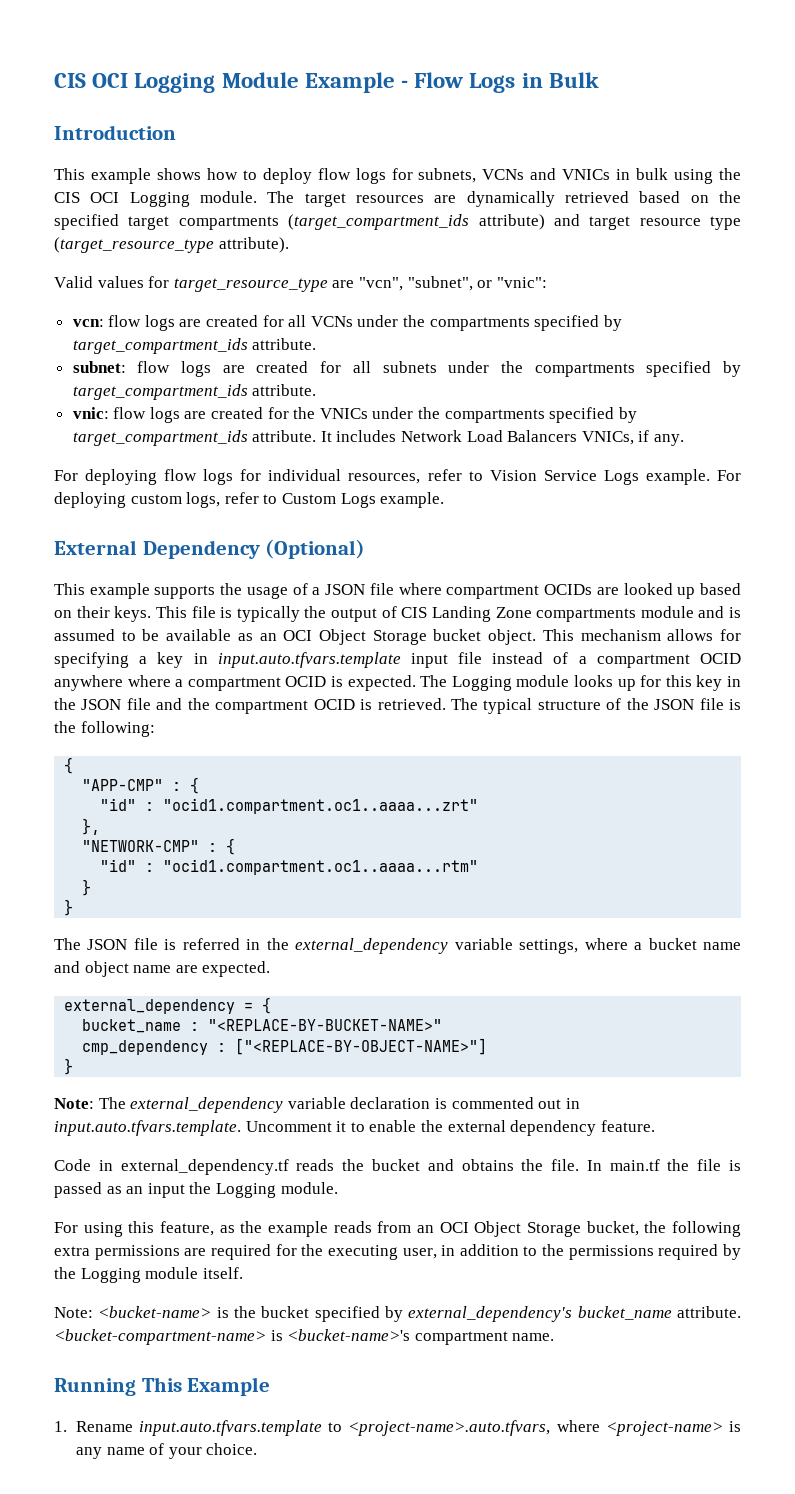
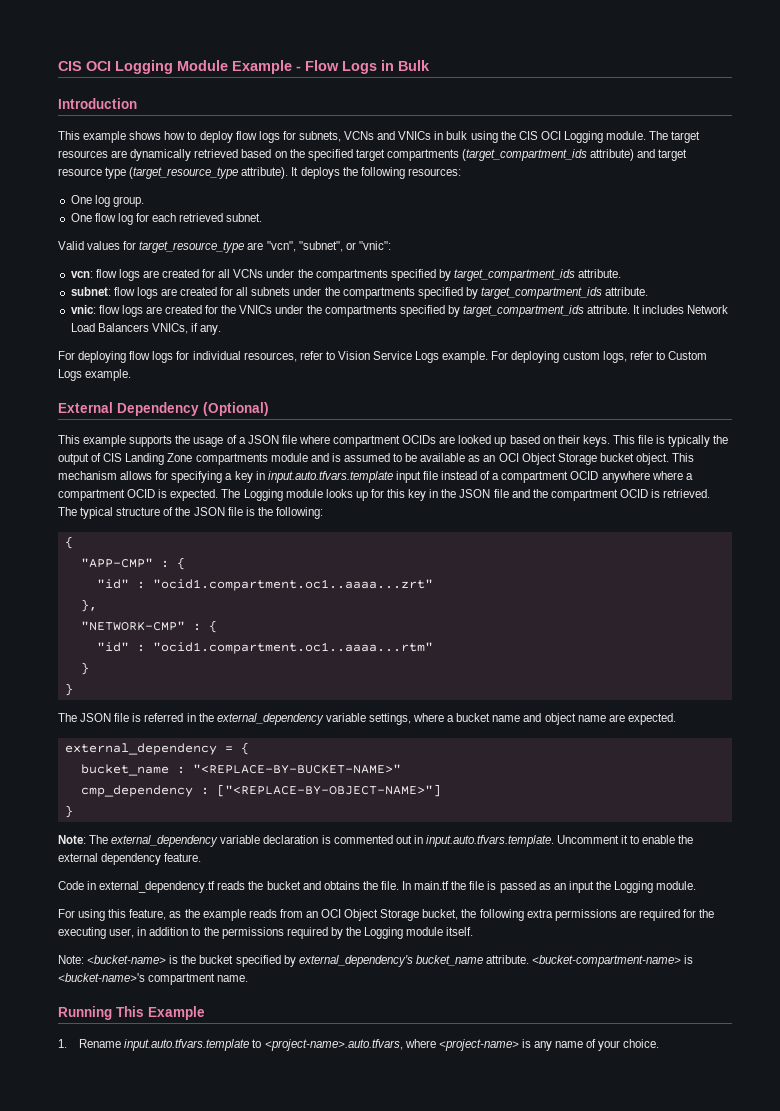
+ It deploys the following resources:
+ One log group.
+ One flow log for each retrieved subnet.

